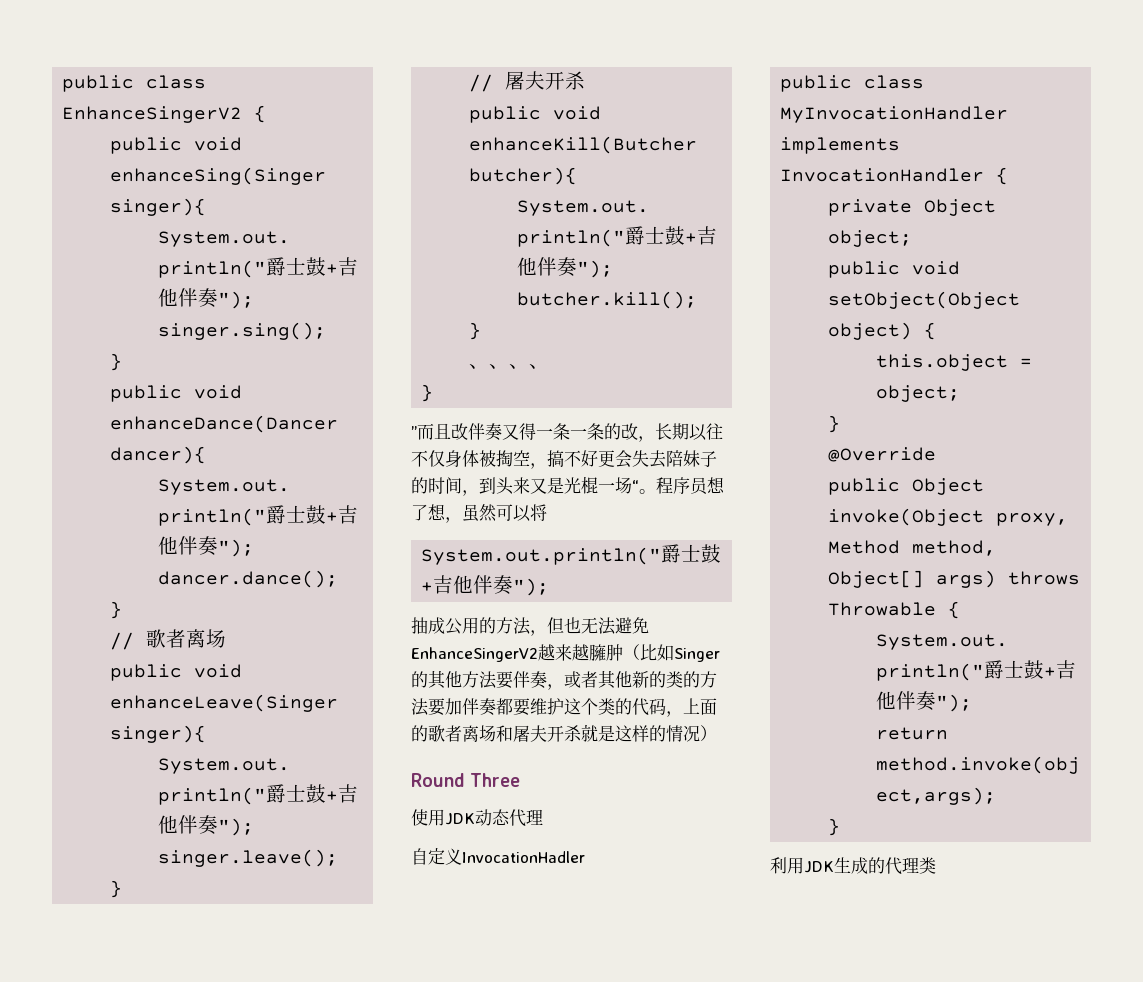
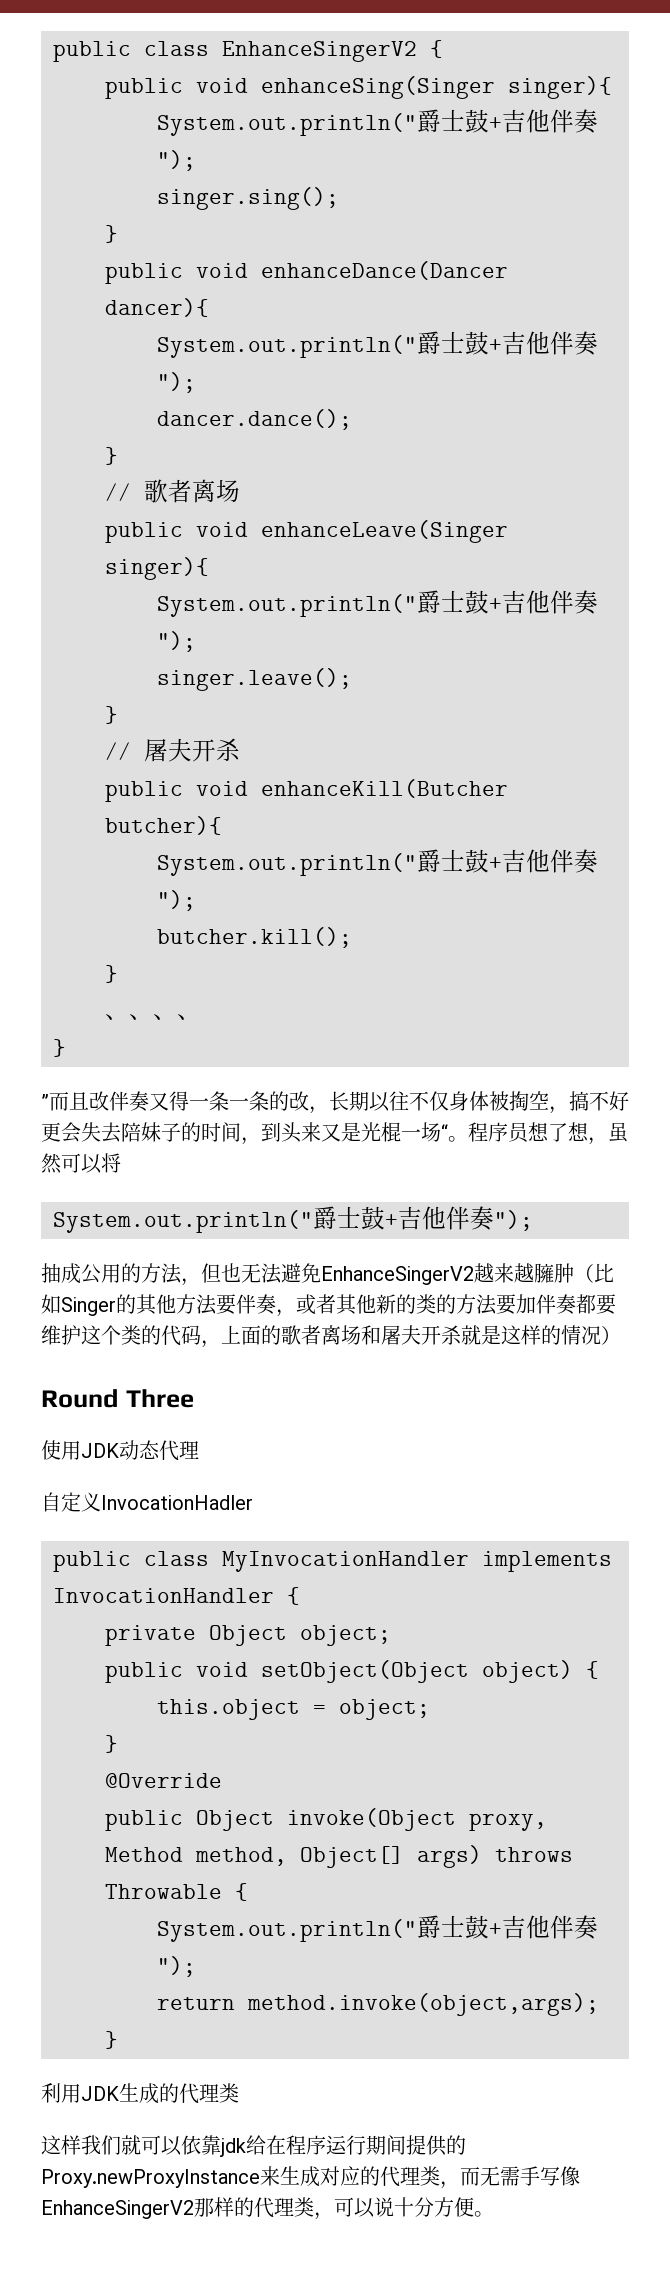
+ 这样我们就可以依靠jdk给在程序运行期间提供的Proxy.newProxyInstance来生成对应的代理类，而无需手写像EnhanceSingerV2那样的代理类，可以说十分方便。

